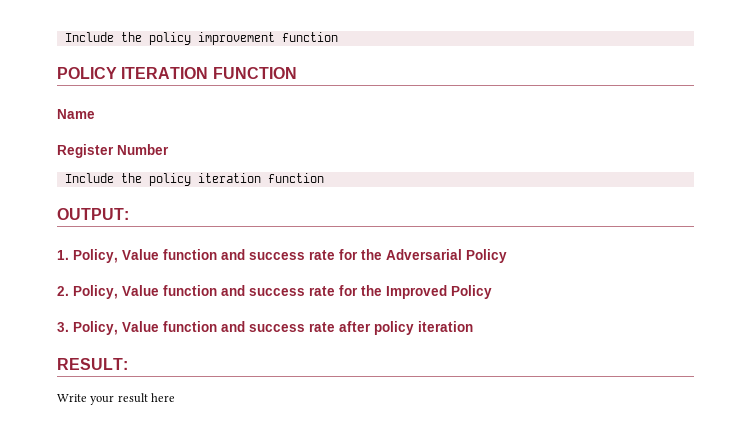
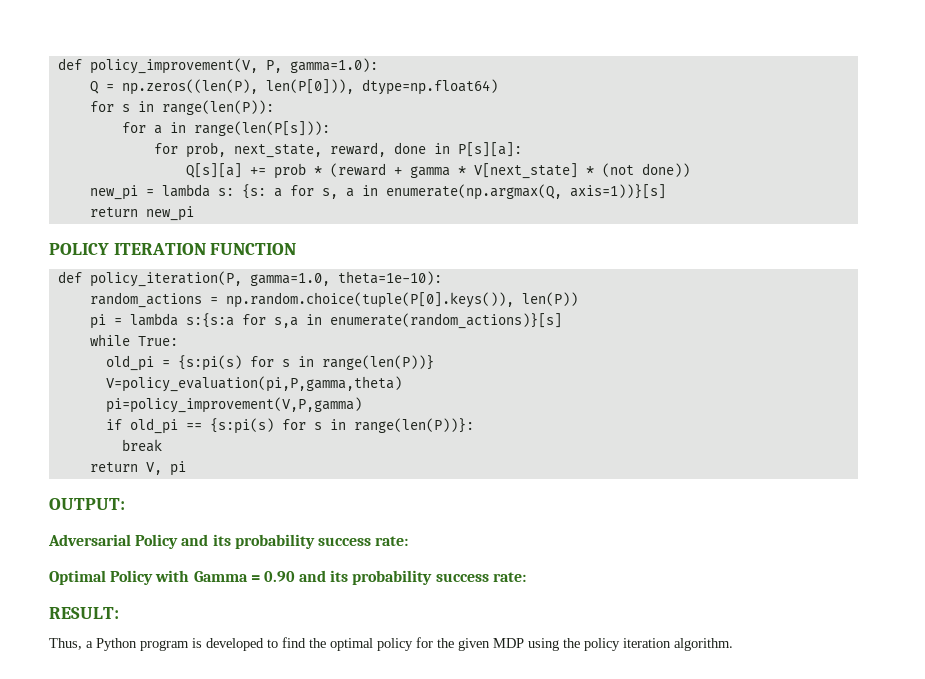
- Include the policy improvement function
+ def policy_improvement(V, P, gamma=1.0):
+ Q = np.zeros((len(P), len(P[0])), dtype=np.float64)
+ for s in range(len(P)):
+ for a in range(len(P[s])):
+ for prob, next_state, reward, done in P[s][a]:
+ Q[s][a] += prob * (reward + gamma * V[next_state] * (not done))
+ new_pi = lambda s: {s: a for s, a in enumerate(np.argmax(Q, axis=1))}[s]
+ return new_pi
  POLICY ITERATION FUNCTION
- Name
- Register Number
- Include the policy iteration function
+ def policy_iteration(P, gamma=1.0, theta=1e-10):
+ random_actions = np.random.choice(tuple(P[0].keys()), len(P))
+ pi = lambda s:{s:a for s,a in enumerate(random_actions)}[s]
+ while True:
+ old_pi = {s:pi(s) for s in range(len(P))}
+ V=policy_evaluation(pi,P,gamma,theta)
+ pi=policy_improvement(V,P,gamma)
+ if old_pi == {s:pi(s) for s in range(len(P))}:
+ break
+ return V, pi
  OUTPUT:
- 1. Policy, Value function and success rate for the Adversarial Policy
- 2. Policy, Value function and success rate for the Improved Policy
- 3. Policy, Value function and success rate after policy iteration
+ Adversarial Policy and its probability success rate:
+ Optimal Policy with Gamma = 0.90 and its probability success rate:
  RESULT:
- Write your result here
+ Thus, a Python program is developed to find the optimal policy for the given MDP using the policy iteration algorithm.

